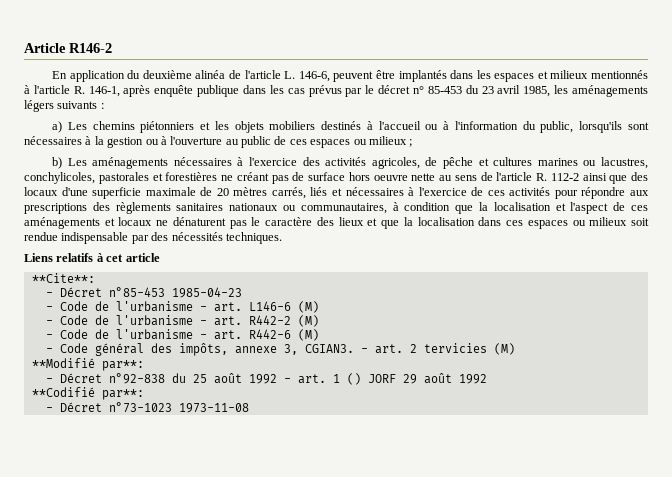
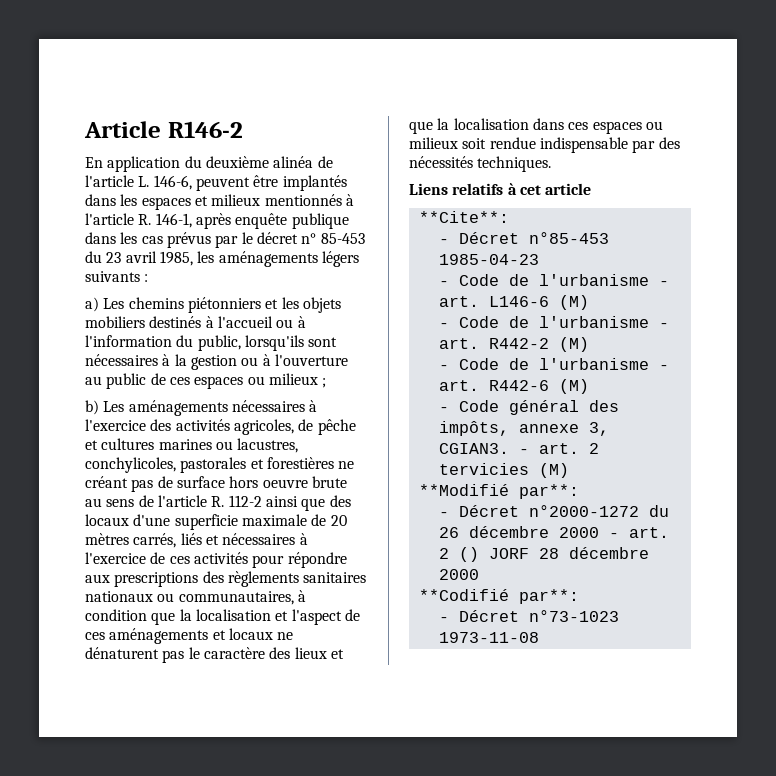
- b) Les aménagements nécessaires à l'exercice des activités agricoles, de pêche et cultures marines ou lacustres, conchylicoles, pastorales et forestières ne créant pas de surface hors oeuvre nette au sens de l'article R. 112-2 ainsi que des locaux d'une superficie maximale de 20 mètres carrés, liés et nécessaires à l'exercice de ces activités pour répondre aux prescriptions des règlements sanitaires nationaux ou communautaires, à condition que la localisation et l'aspect de ces aménagements et locaux ne dénaturent pas le caractère des lieux et que la localisation dans ces espaces ou milieux soit rendue indispensable par des nécessités techniques.
+ b) Les aménagements nécessaires à l'exercice des activités agricoles, de pêche et cultures marines ou lacustres, conchylicoles, pastorales et forestières ne créant pas de surface hors oeuvre brute au sens de l'article R. 112-2 ainsi que des locaux d'une superficie maximale de 20 mètres carrés, liés et nécessaires à l'exercice de ces activités pour répondre aux prescriptions des règlements sanitaires nationaux ou communautaires, à condition que la localisation et l'aspect de ces aménagements et locaux ne dénaturent pas le caractère des lieux et que la localisation dans ces espaces ou milieux soit rendue indispensable par des nécessités techniques.
- - Décret n°92-838 du 25 août 1992 - art. 1 () JORF 29 août 1992
+ - Décret n°2000-1272 du 26 décembre 2000 - art. 2 () JORF 28 décembre 2000

